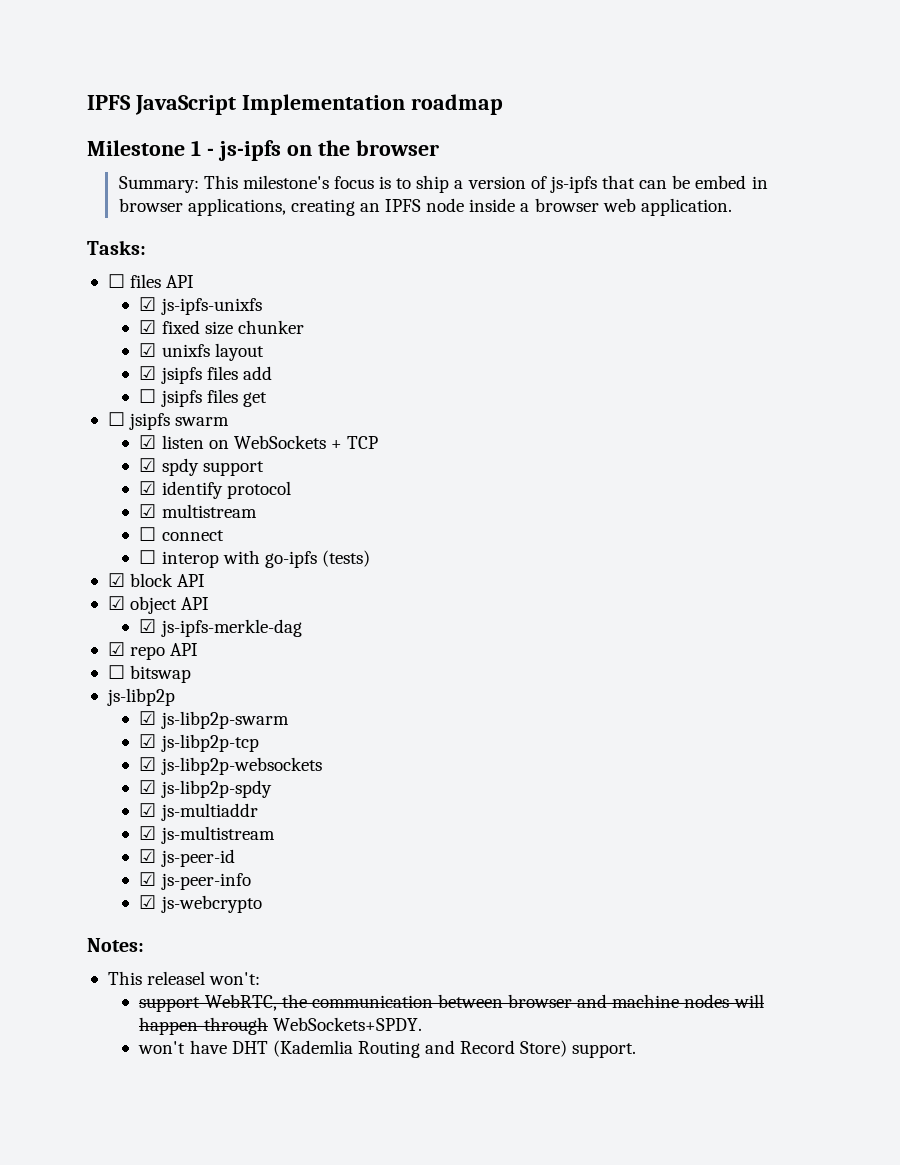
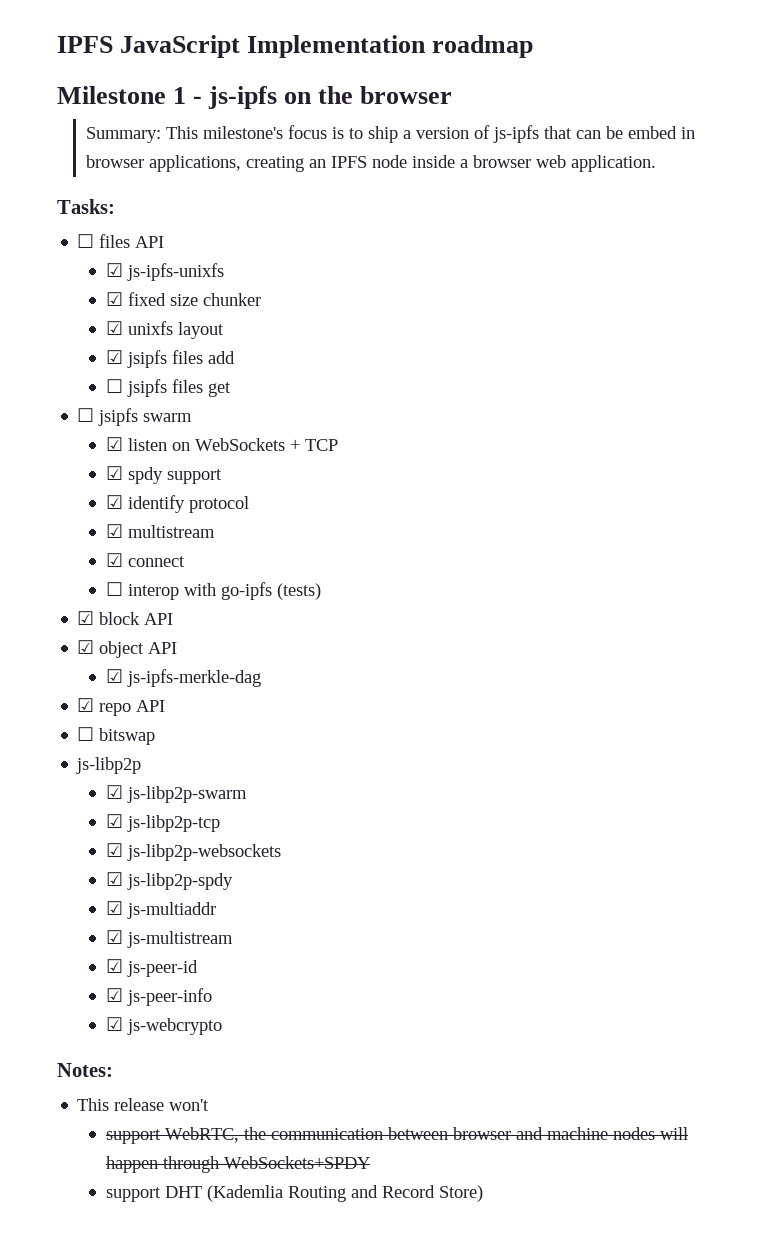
- ☐ connect
+ ☑ connect
- This releasel won't:
+ This release won't
- support WebRTC, the communication between browser and machine nodes will happen through WebSockets+SPDY.
- won't have DHT (Kademlia Routing and Record Store) support.
+ support WebRTC, the communication between browser and machine nodes will happen through WebSockets+SPDY
+ support DHT (Kademlia Routing and Record Store)

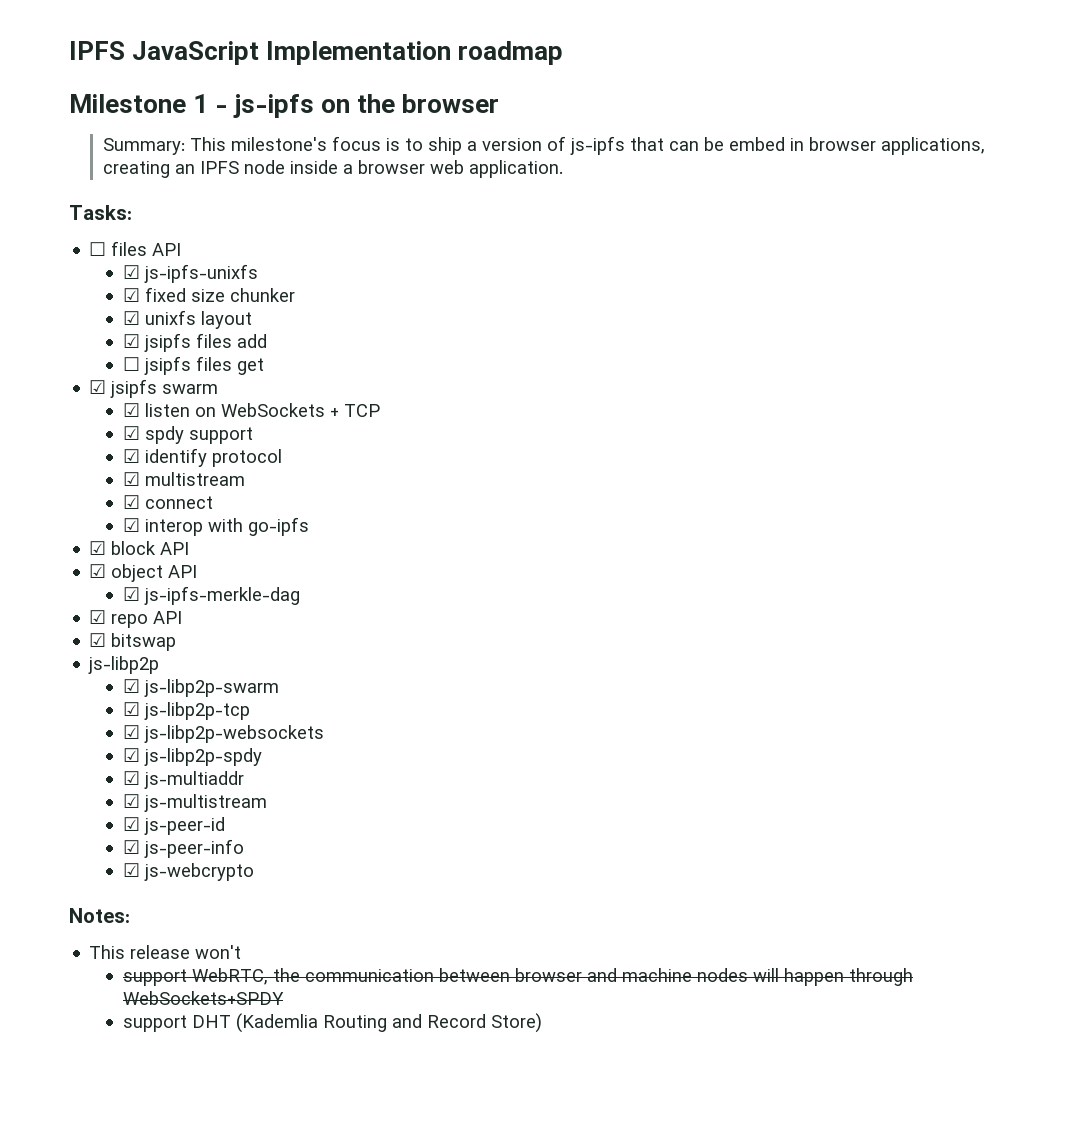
- ☐ jsipfs swarm
+ ☑ jsipfs swarm
- ☐ interop with go-ipfs (tests)
+ ☑ interop with go-ipfs
- ☐ bitswap
+ ☑ bitswap

